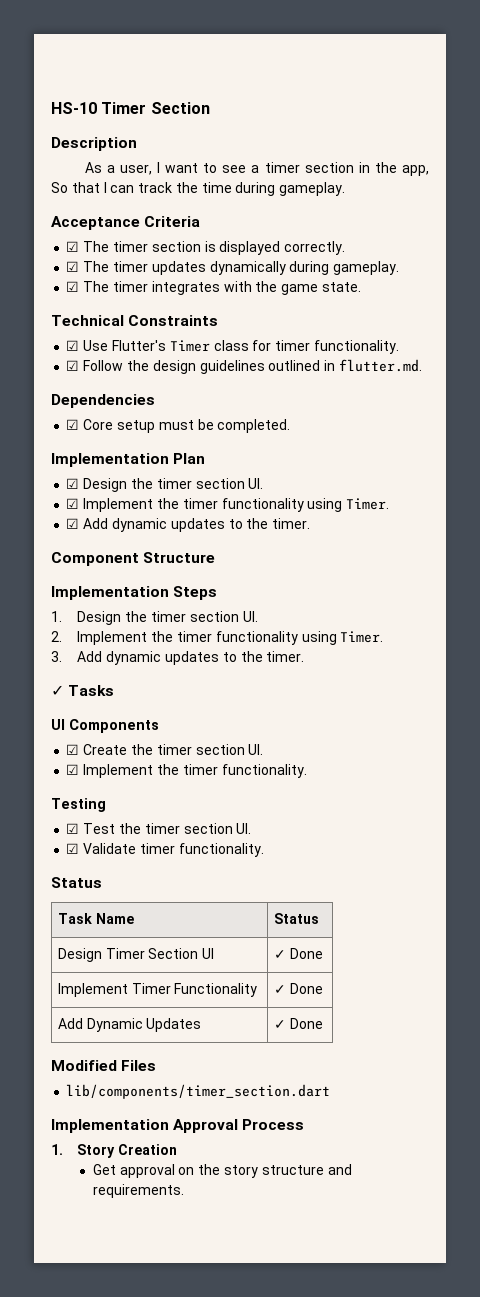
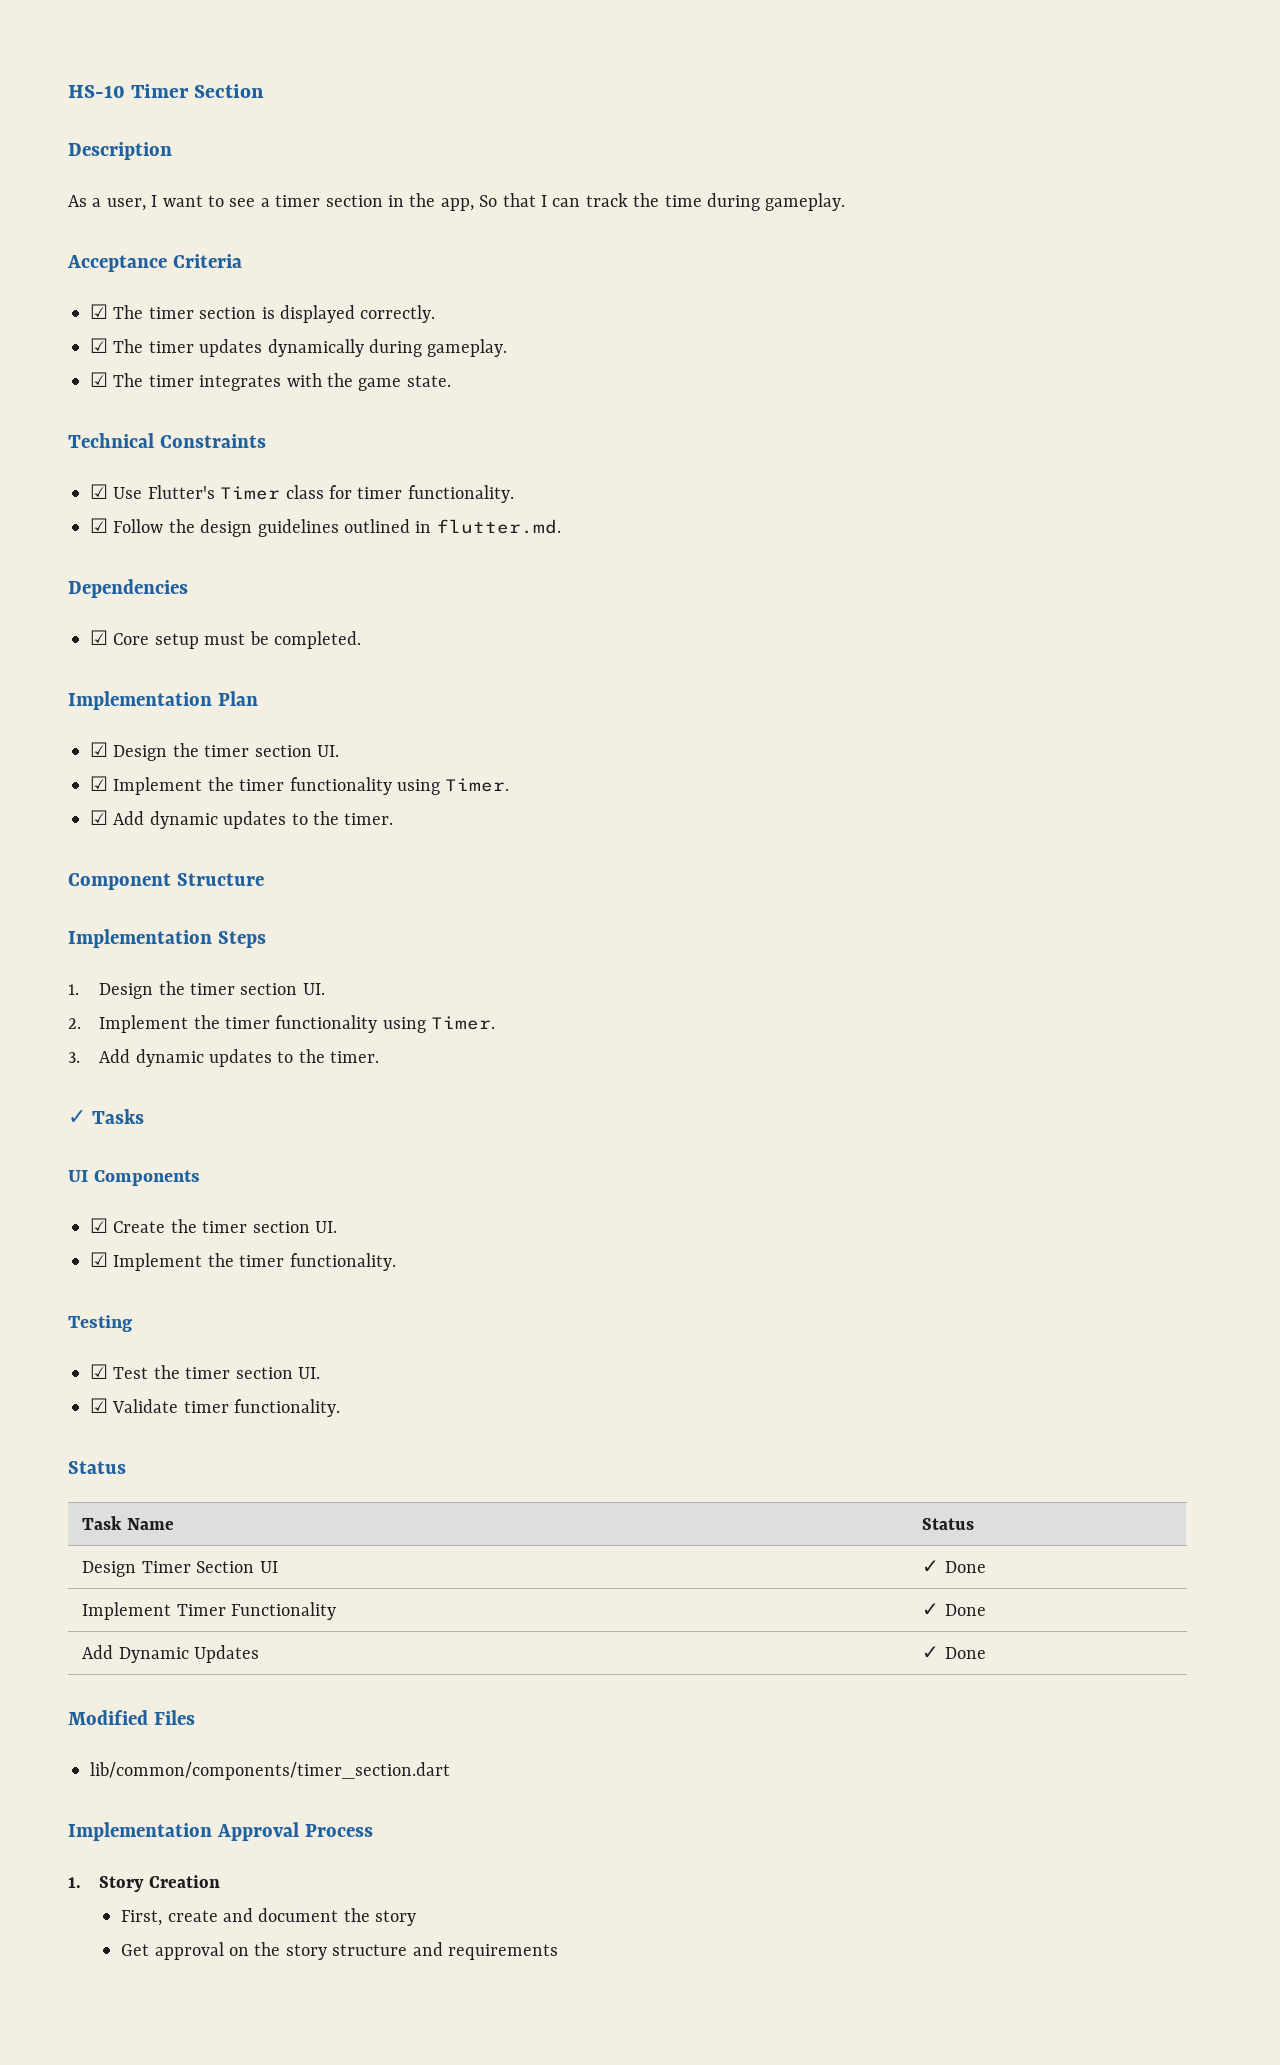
- lib/components/timer_section.dart
+ lib/common/components/timer_section.dart
+ First, create and document the story
- Get approval on the story structure and requirements.
+ Get approval on the story structure and requirements

